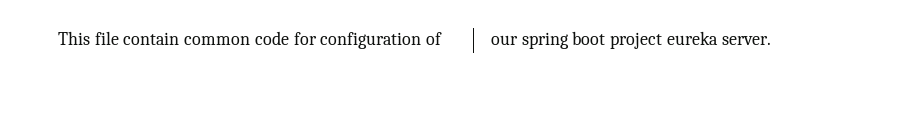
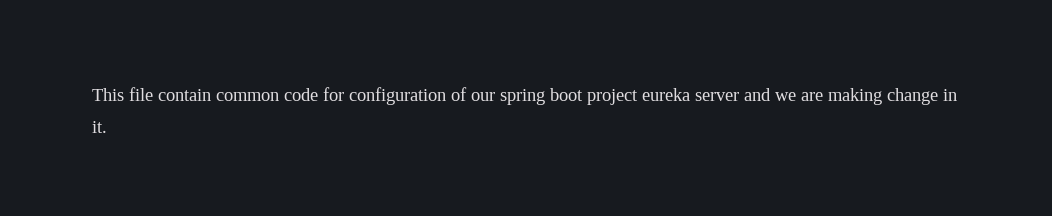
- This file contain common code for configuration of our spring boot project eureka server.
+ This file contain common code for configuration of our spring boot project eureka server and we are making change in it.

